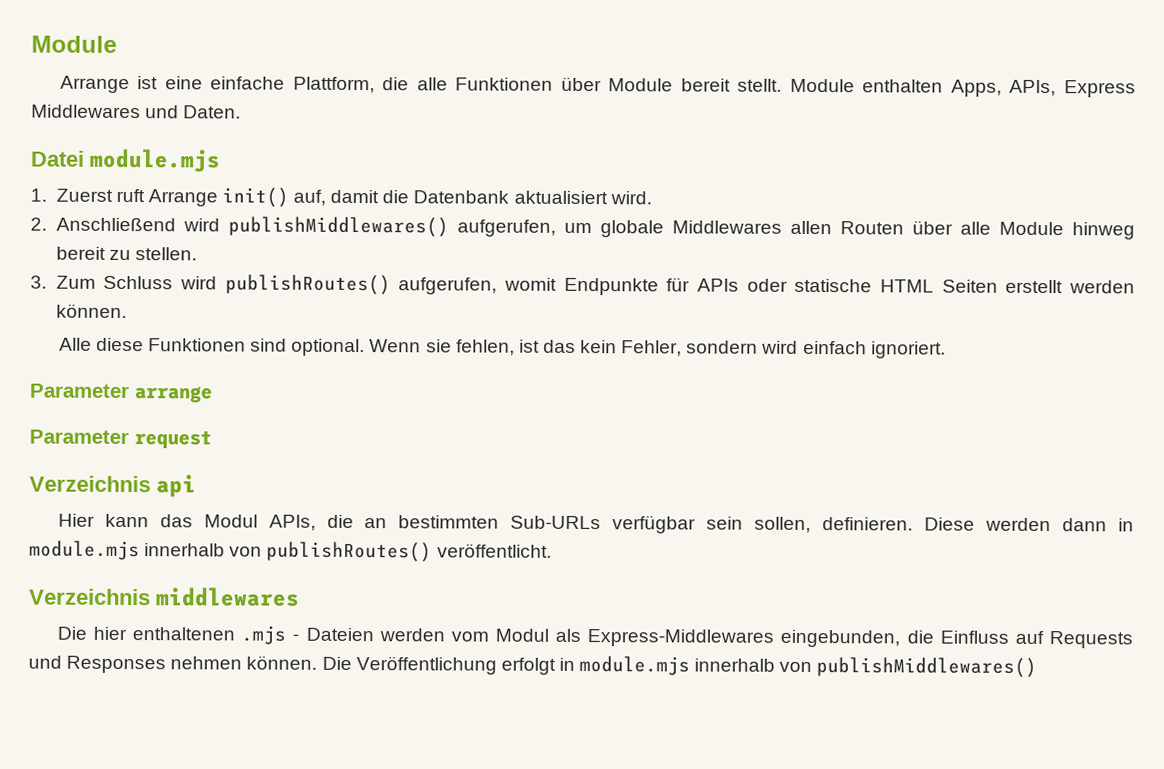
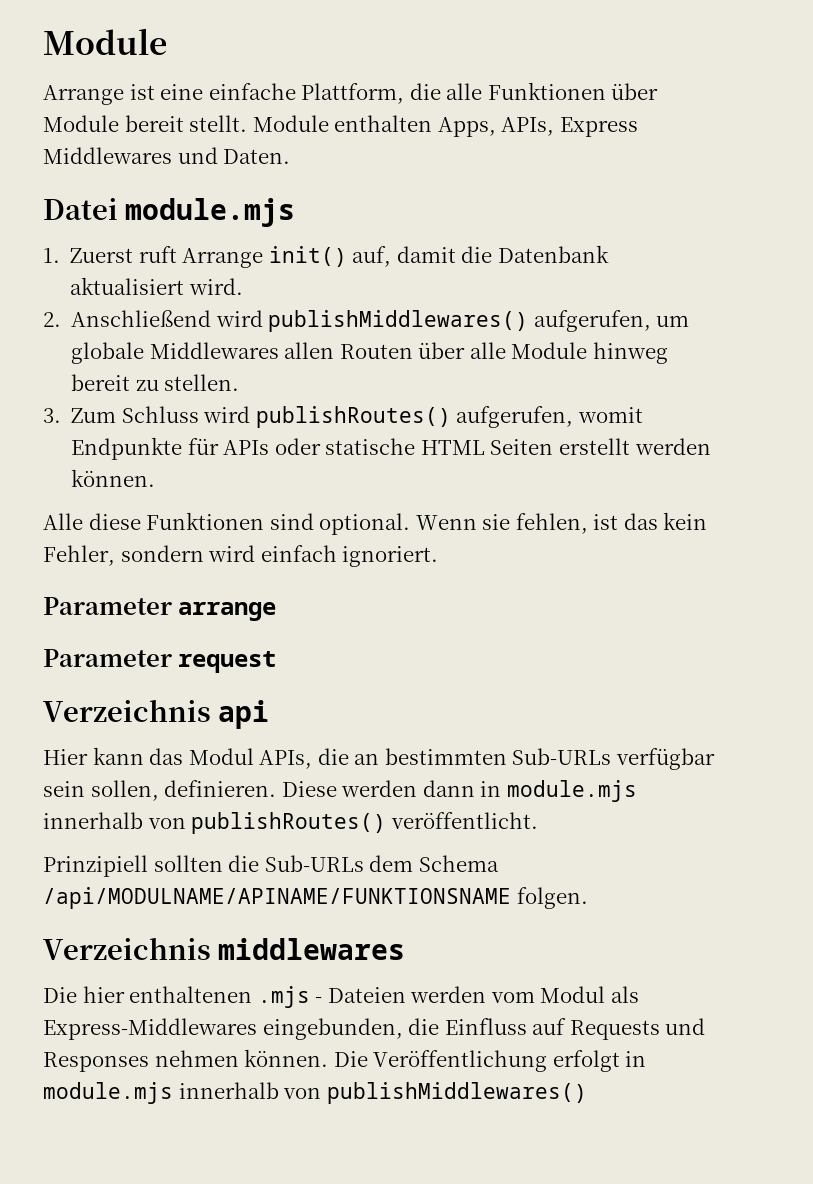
+ Prinzipiell sollten die Sub-URLs dem Schema /api/MODULNAME/APINAME/FUNKTIONSNAME folgen.

